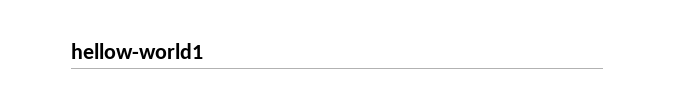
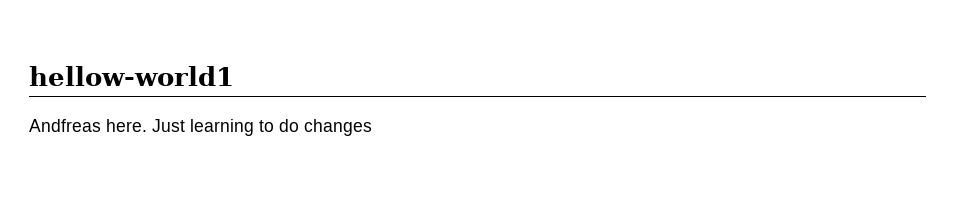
+ Andfreas here. Just learning to do changes

